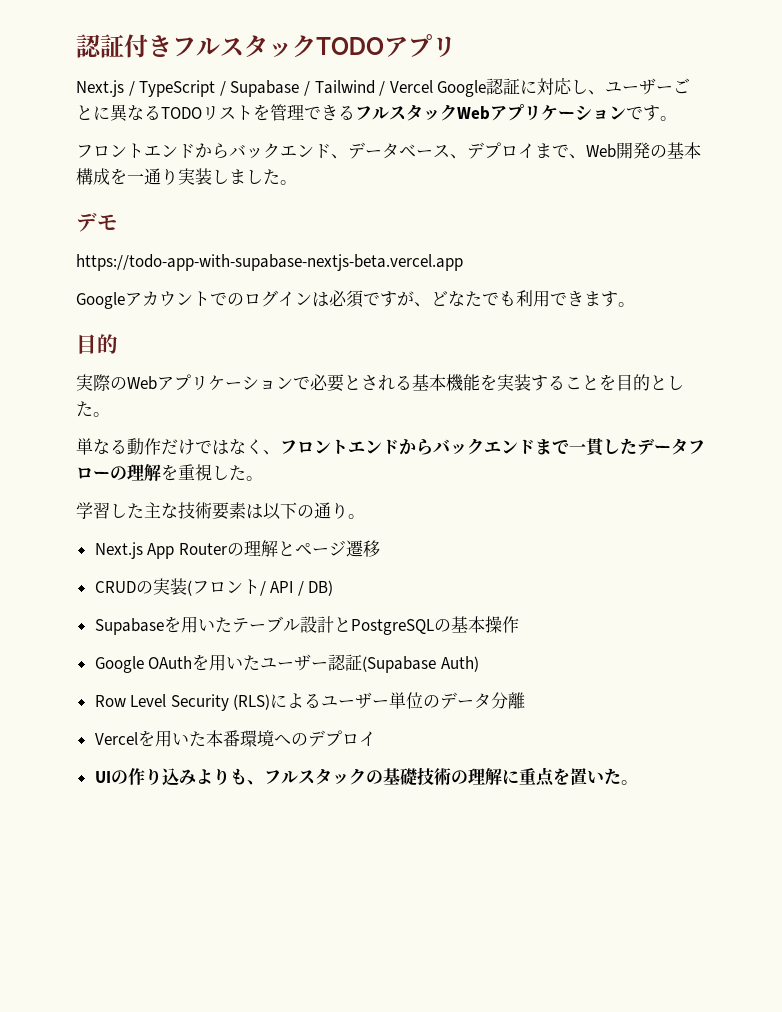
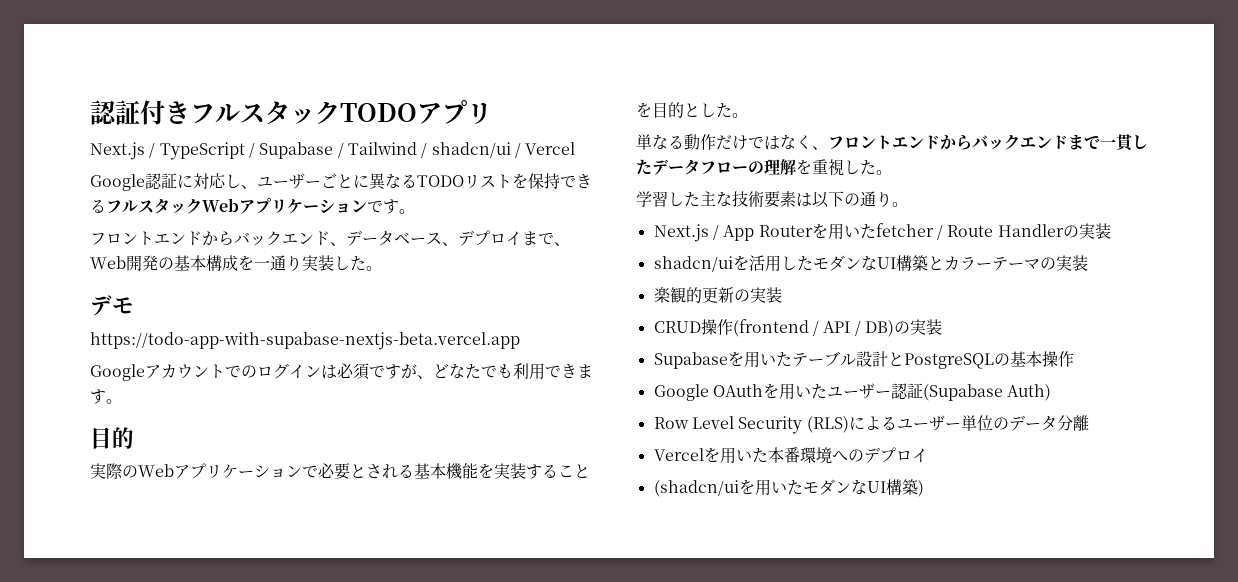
- Next.js / TypeScript / Supabase / Tailwind / Vercel Google認証に対応し、ユーザーごとに異なるTODOリストを管理できるフルスタックWebアプリケーションです。
+ Next.js / TypeScript / Supabase / Tailwind / shadcn/ui / Vercel
+ Google認証に対応し、ユーザーごとに異なるTODOリストを保持できるフルスタックWebアプリケーションです。
- フロントエンドからバックエンド、データベース、デプロイまで、Web開発の基本構成を一通り実装しました。
+ フロントエンドからバックエンド、データベース、デプロイまで、Web開発の基本構成を一通り実装した。
- Next.js App Routerの理解とページ遷移
- CRUDの実装(フロント/ API / DB)
+ Next.js / App Routerを用いたfetcher / Route Handlerの実装
+ shadcn/uiを活用したモダンなUI構築とカラーテーマの実装
+ 楽観的更新の実装
+ CRUD操作(frontend / API / DB)の実装
- UIの作り込みよりも、フルスタックの基礎技術の理解に重点を置いた。
+ (shadcn/uiを用いたモダンなUI構築)

